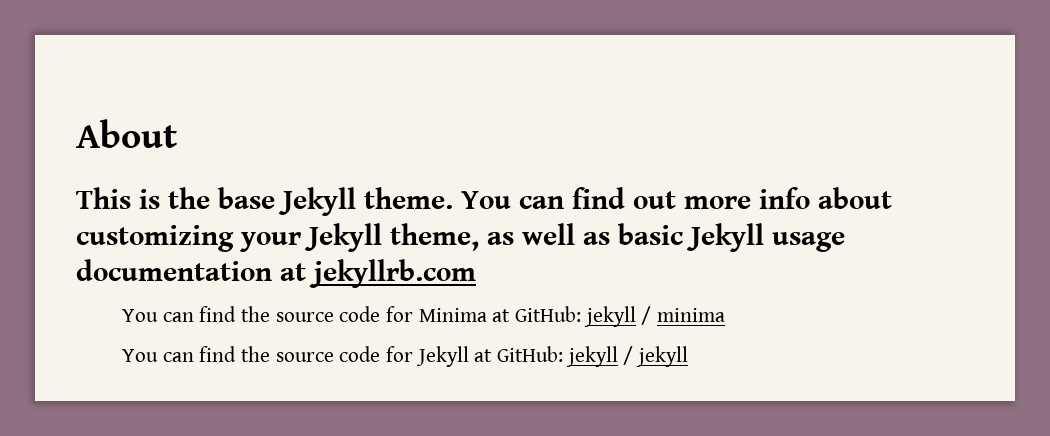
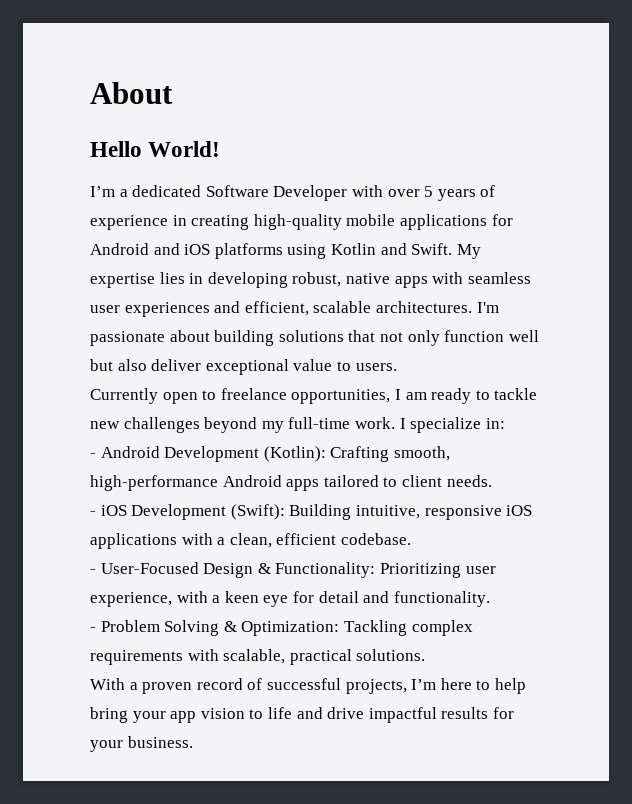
- This is the base Jekyll theme. You can find out more info about customizing your Jekyll theme, as well as basic Jekyll usage documentation at jekyllrb.com
- You can find the source code for Minima at GitHub: jekyll / minima
- You can find the source code for Jekyll at GitHub: jekyll / jekyll
+ Hello World!
+ I’m a dedicated Software Developer with over 5 years of experience in creating high-quality mobile applications for Android and iOS platforms using Kotlin and Swift. My expertise lies in developing robust, native apps with seamless user experiences and efficient, scalable architectures. I'm passionate about building solutions that not only function well but also deliver exceptional value to users.
+ Currently open to freelance opportunities, I am ready to tackle new challenges beyond my full-time work. I specialize in:
+ - Android Development (Kotlin): Crafting smooth, high-performance Android apps tailored to client needs.
+ - iOS Development (Swift): Building intuitive, responsive iOS applications with a clean, efficient codebase.
+ - User-Focused Design & Functionality: Prioritizing user experience, with a keen eye for detail and functionality.
+ - Problem Solving & Optimization: Tackling complex requirements with scalable, practical solutions.
+ With a proven record of successful projects, I’m here to help bring your app vision to life and drive impactful results for your business.

